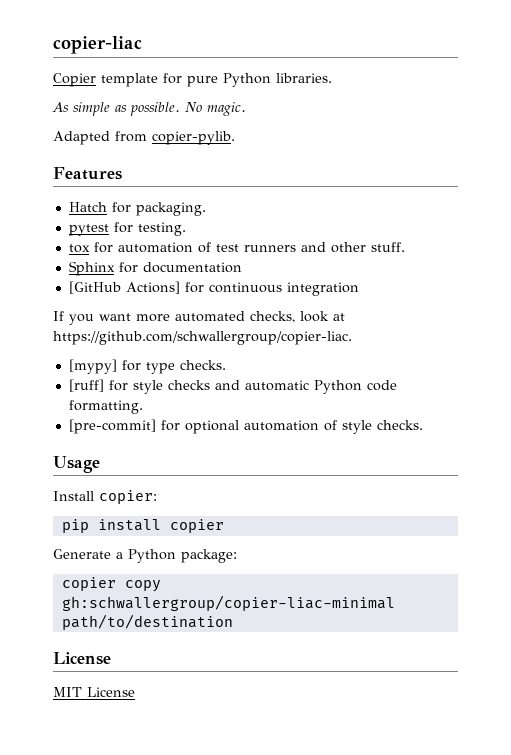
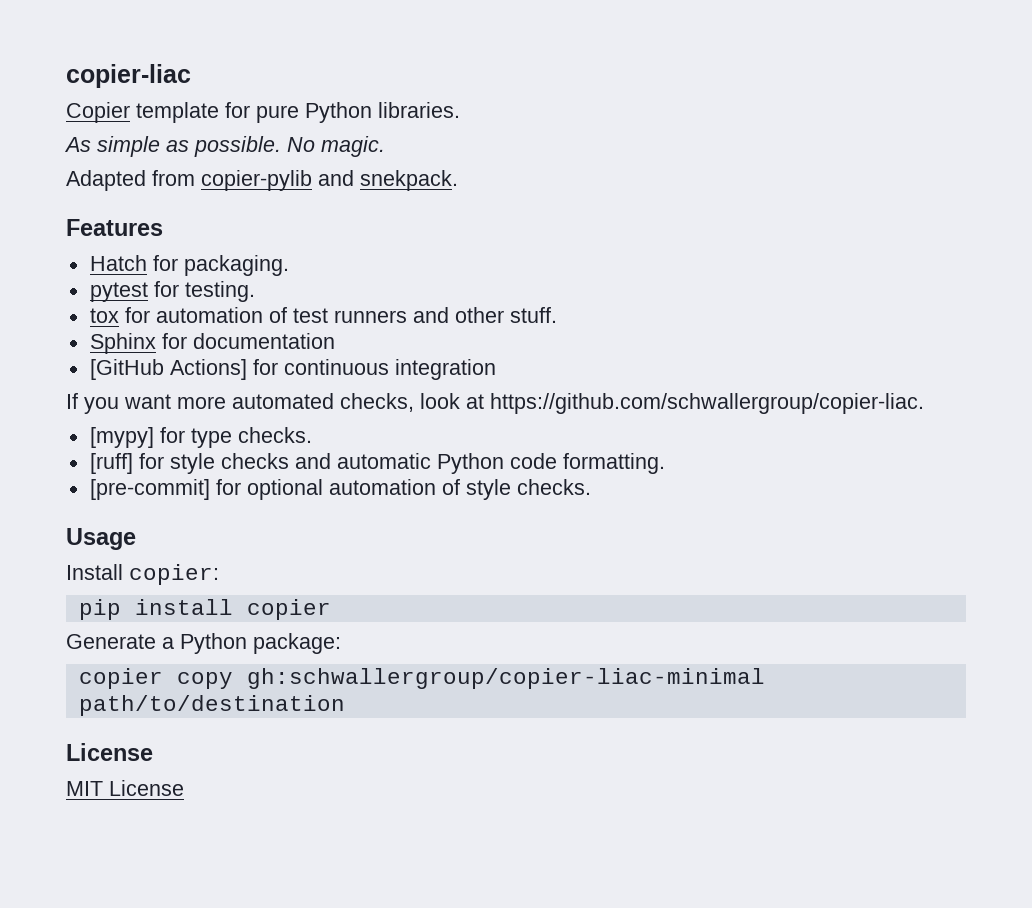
- Adapted from copier-pylib.
+ Adapted from copier-pylib and snekpack.

